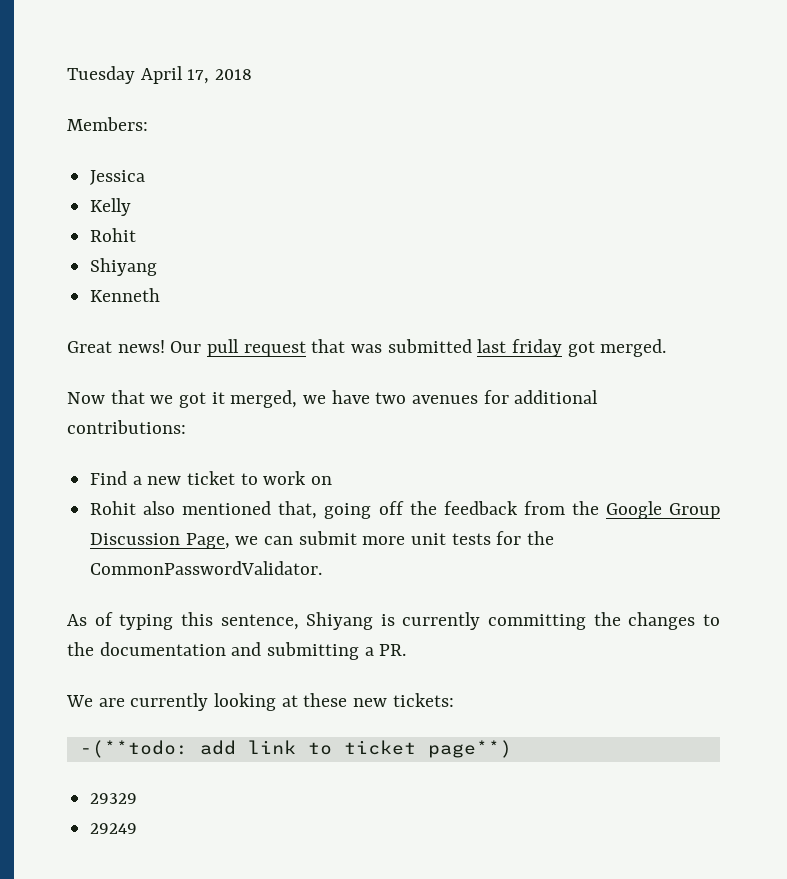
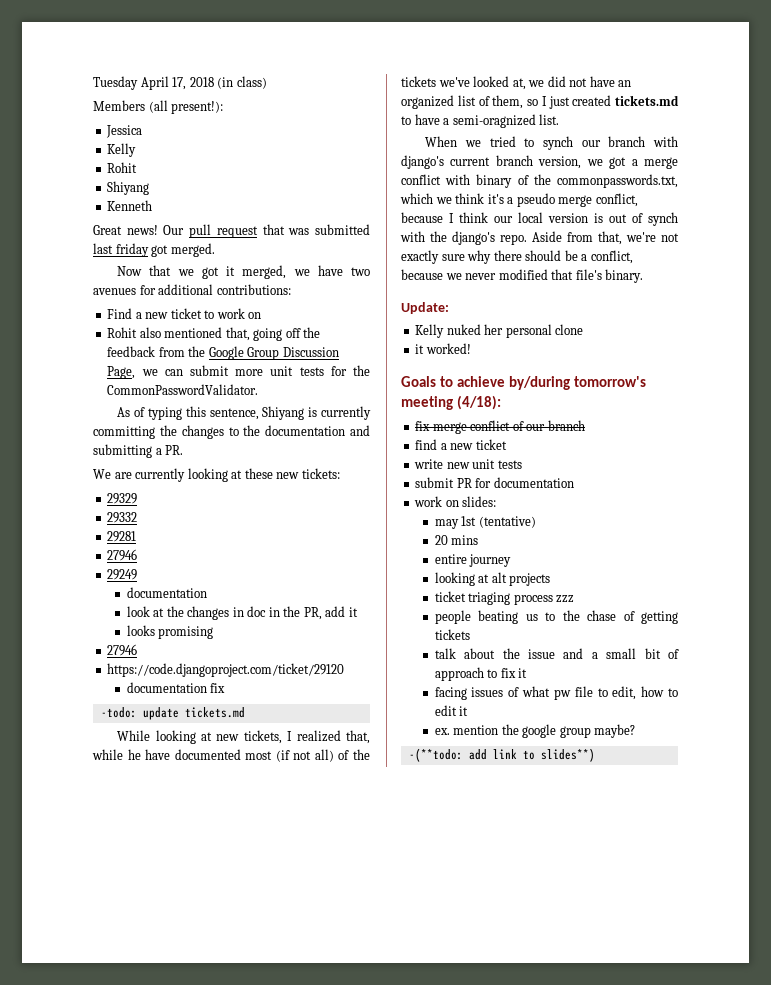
- Tuesday April 17, 2018
- Members:
+ Tuesday April 17, 2018 (in class)
+ Members (all present!):
+ 29329
+ 29332
+ 29281
+ 27946
+ 29249
+ documentation
+ look at the changes in doc in the PR, add it
+ looks promising
+ 27946
+ https://code.djangoproject.com/ticket/29120
+ documentation fix
+ -todo: update tickets.md
+ While looking at new tickets, I realized that, while he have documented most (if not all) of the tickets we've looked at, we did not have an organized list of them, so I just created tickets.md to have a semi-oragnized list.
+ When we tried to synch our branch with django's current branch version, we got a merge conflict with binary of the commonpasswords.txt, which we think it's a pseudo merge conflict, because I think our local version is out of synch with the django's repo. Aside from that, we're not exactly sure why there should be a conflict, because we never modified that file's binary.
+ Update:
+ Kelly nuked her personal clone
+ it worked!
+ Goals to achieve by/during tomorrow's meeting (4/18):
+ fix merge conflict of our branch
+ find a new ticket
+ write new unit tests
+ submit PR for documentation
+ work on slides:
+ may 1st (tentative)
+ 20 mins
+ entire journey
+ looking at alt projects
+ ticket triaging process zzz
+ people beating us to the chase of getting tickets
+ talk about the issue and a small bit of approach to fix it
+ facing issues of what pw file to edit, how to edit it
+ ex. mention the google group maybe?
- -(**todo: add link to ticket page**)
- 29329
- 29249
+ -(**todo: add link to slides**)

